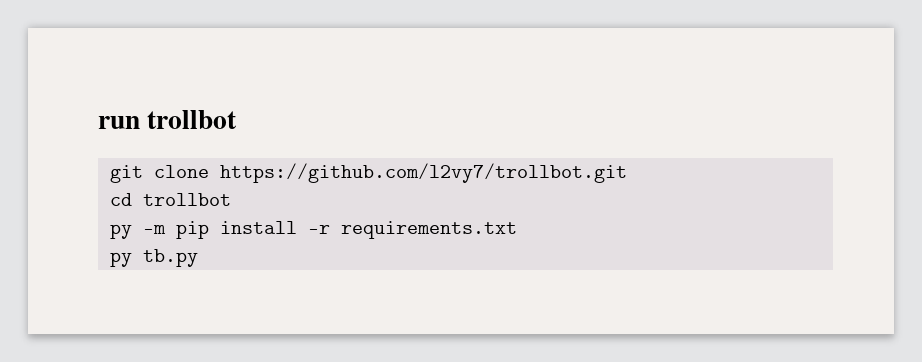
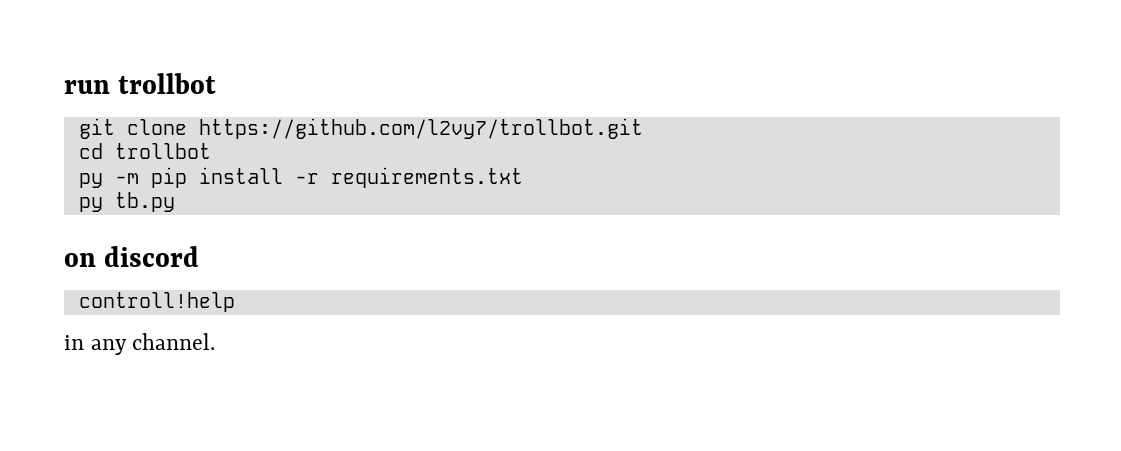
+ on discord
+ controll!help
+ in any channel.

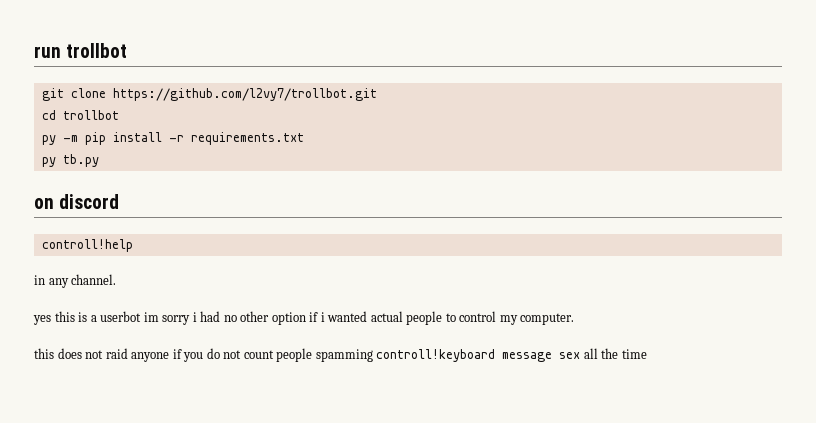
+ yes this is a userbot im sorry i had no other option if i wanted actual people to control my computer.
+ this does not raid anyone if you do not count people spamming controll!keyboard message sex all the time

